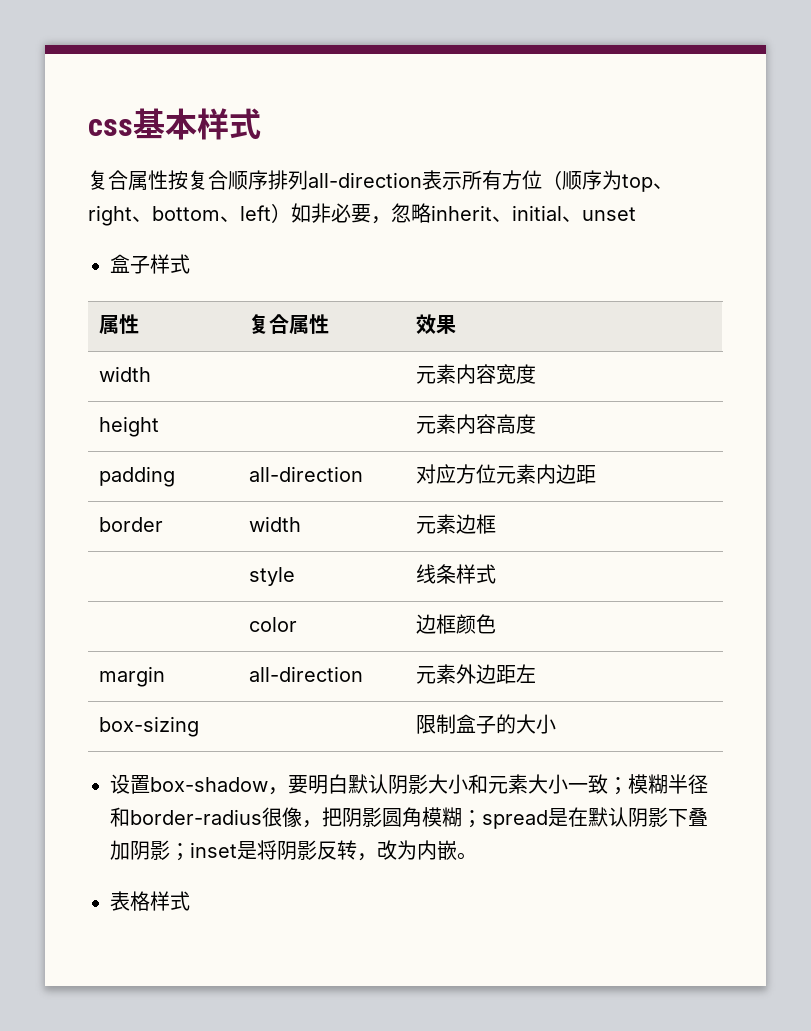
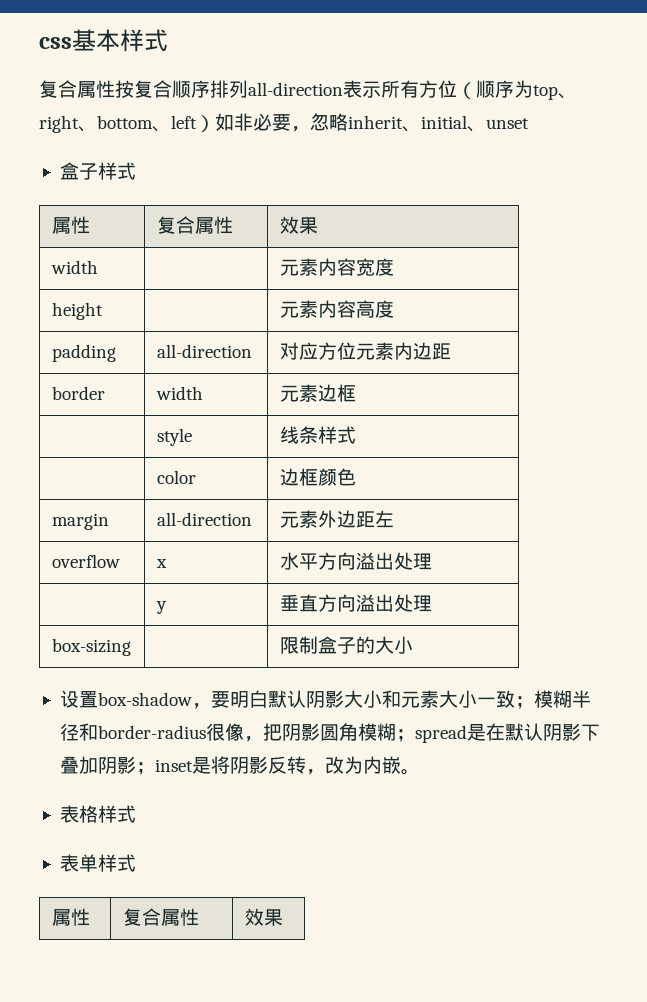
+ overflow | x | 水平方向溢出处理
+ | y | 垂直方向溢出处理
+ 表单样式
+ 属性 | 复合属性 | 效果

